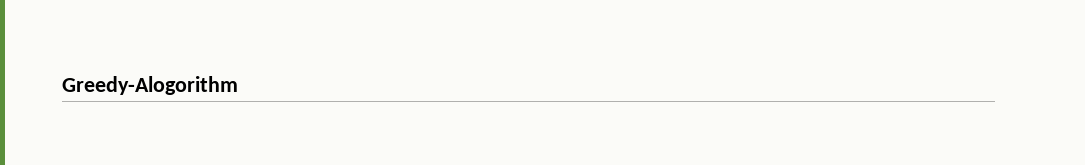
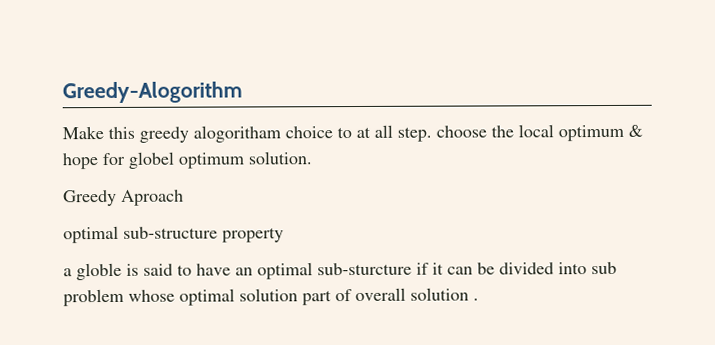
+ Make this greedy alogoritham choice to at all step. choose the local optimum & hope for globel optimum solution.
+ Greedy Aproach
+ optimal sub-structure property
+ a globle is said to have an optimal sub-sturcture if it can be divided into sub problem whose optimal solution part of overall solution .

